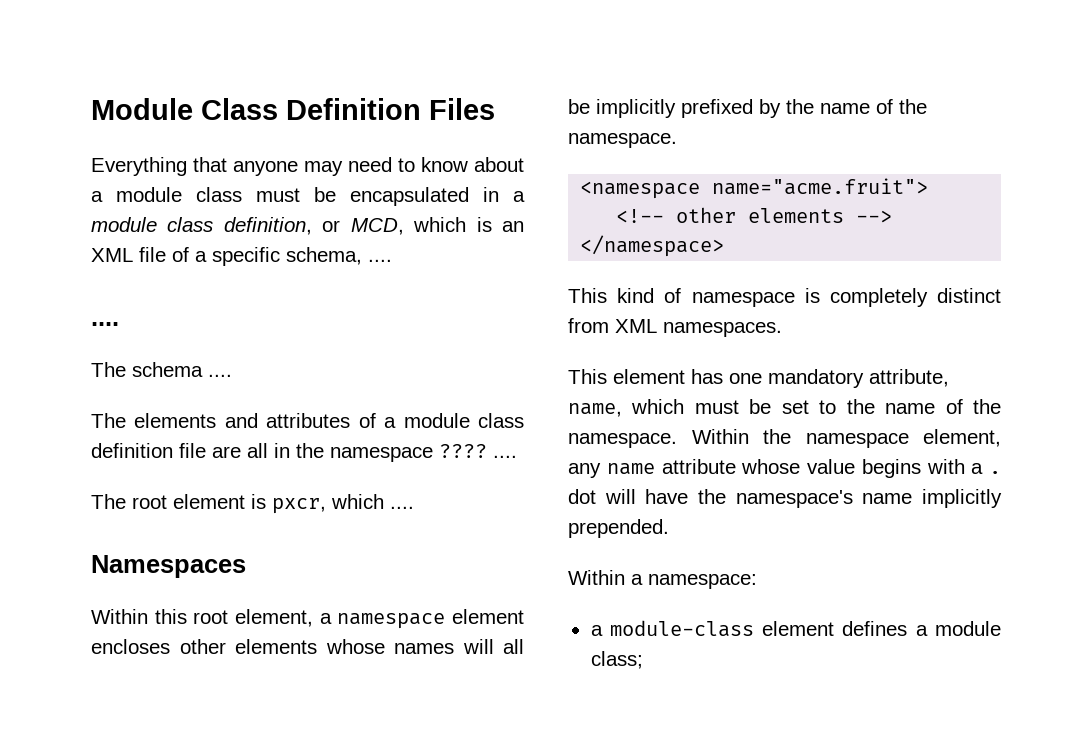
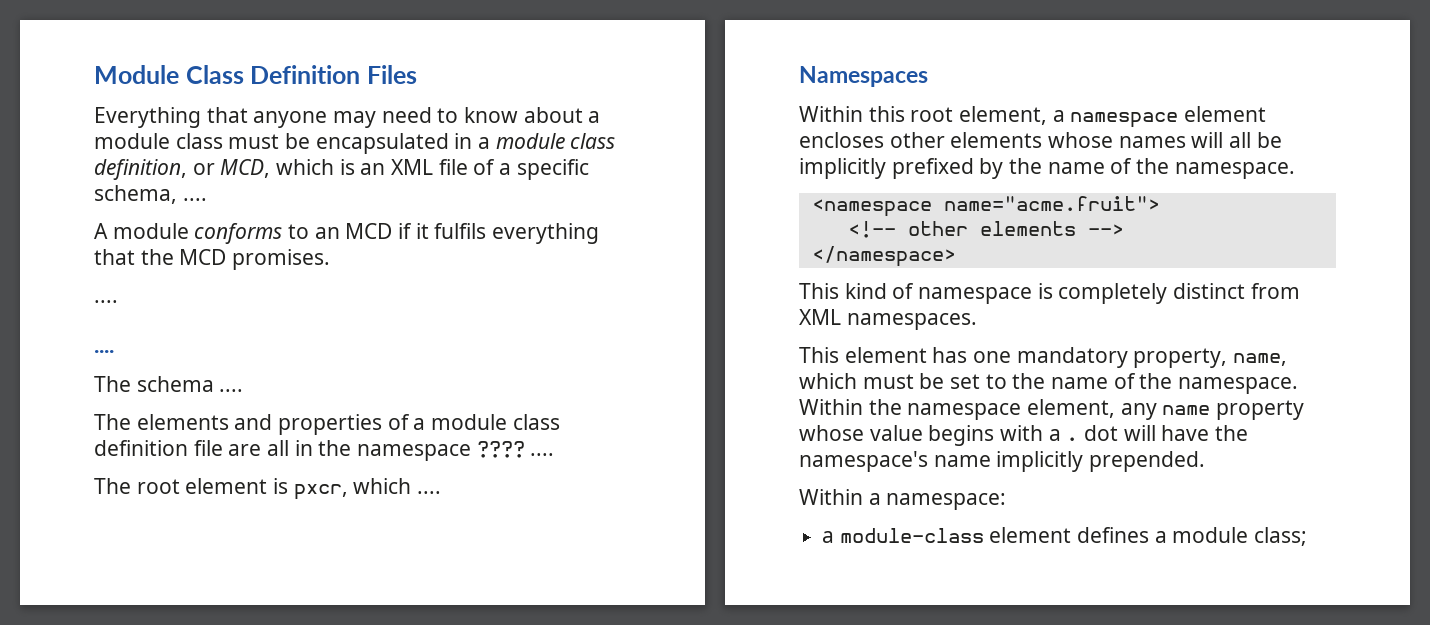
+ A module conforms to an MCD if it fulfils everything that the MCD promises.
+ ....
- The elements and attributes of a module class definition file are all in the namespace ???? ....
+ The elements and properties of a module class definition file are all in the namespace ???? ....
- This element has one mandatory attribute, name, which must be set to the name of the namespace.
+ This element has one mandatory property, name, which must be set to the name of the namespace.
- Within the namespace element, any name attribute whose value begins with a . dot will have the namespace's name implicitly prepended.
+ Within the namespace element, any name property whose value begins with a . dot will have the namespace's name implicitly prepended.

